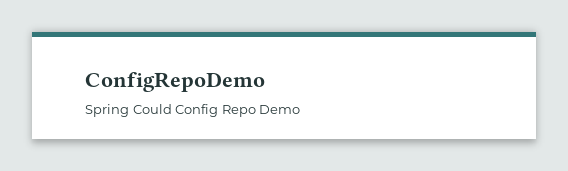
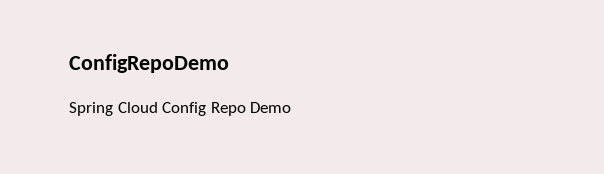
- Spring Could Config Repo Demo
+ Spring Cloud Config Repo Demo

